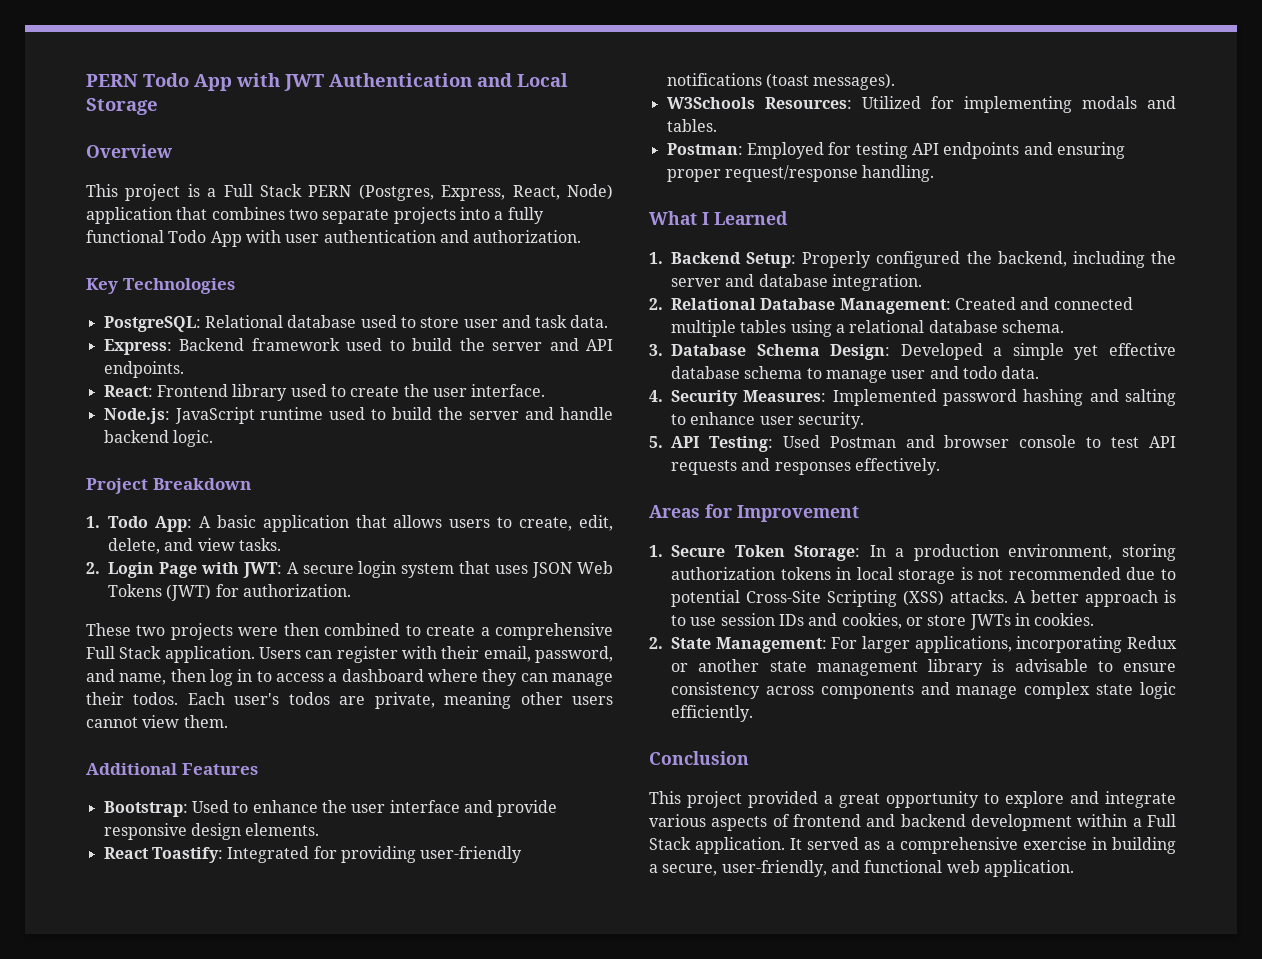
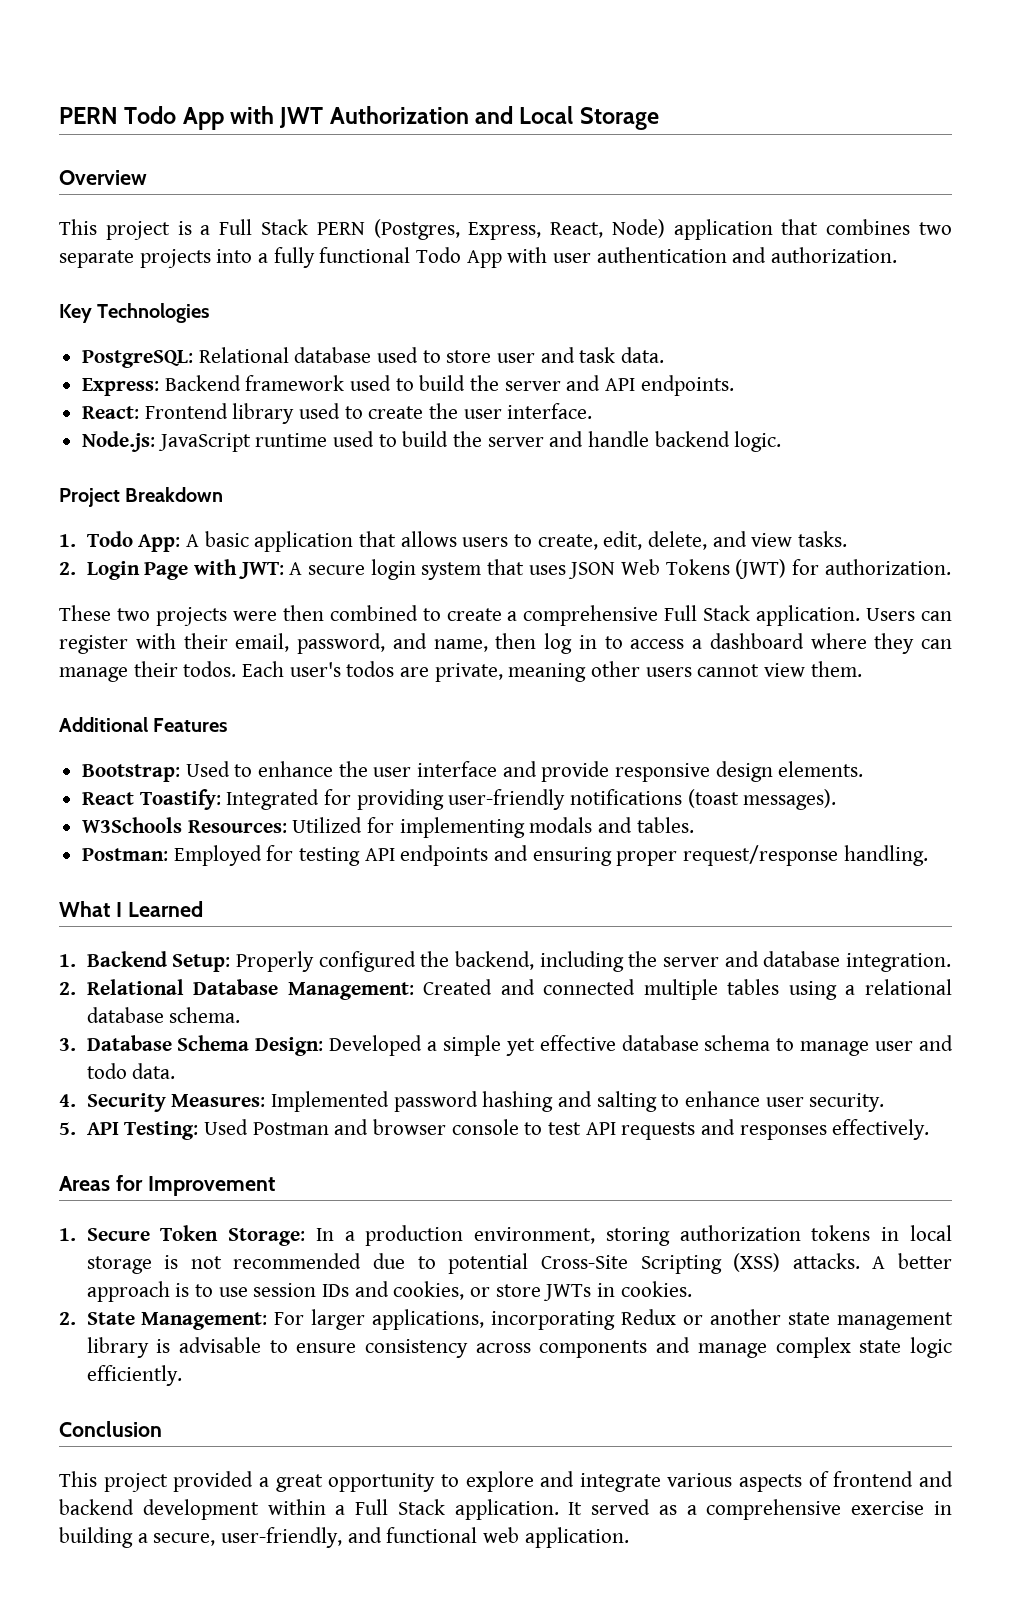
- PERN Todo App with JWT Authentication and Local Storage
+ PERN Todo App with JWT Authorization and Local Storage

